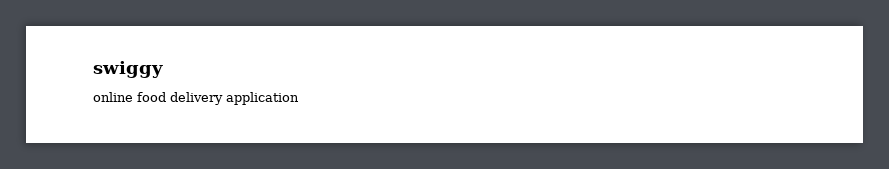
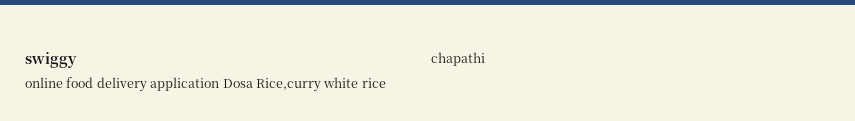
- online food delivery application
+ online food delivery application Dosa Rice,curry white rice chapathi

